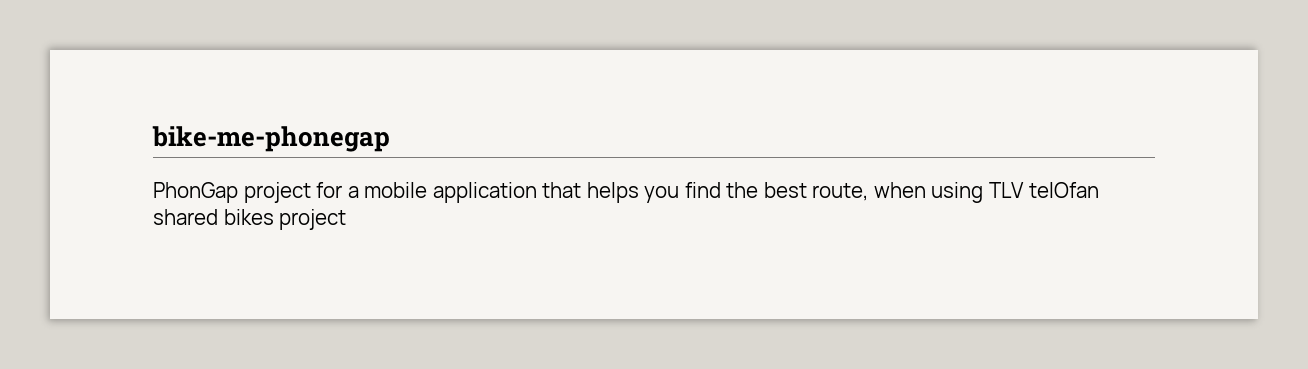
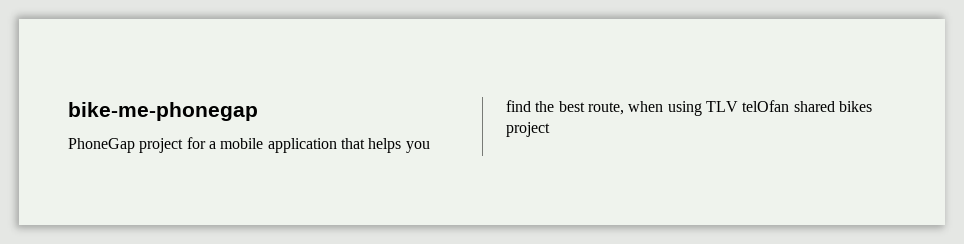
- PhonGap project for a mobile application that helps you find the best route, when using TLV telOfan shared bikes project
+ PhoneGap project for a mobile application that helps you find the best route, when using TLV telOfan shared bikes project

